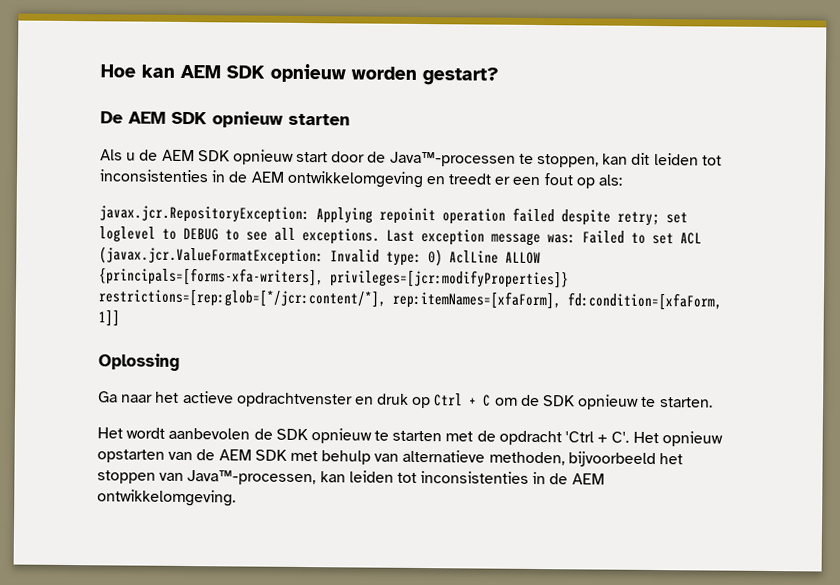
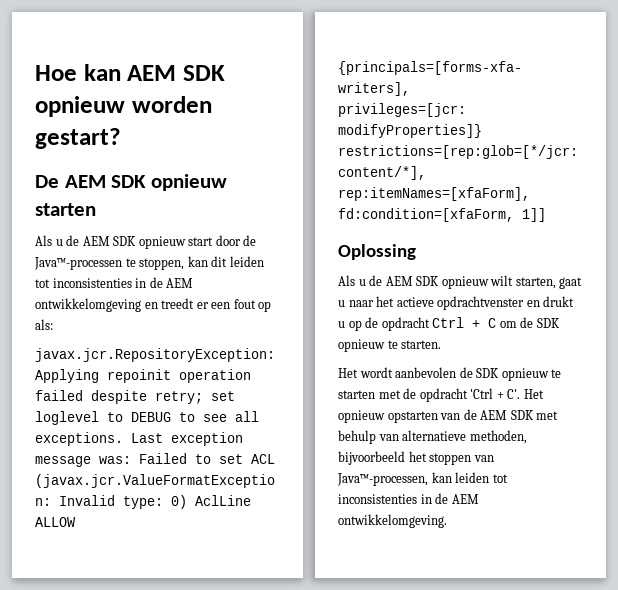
- Ga naar het actieve opdrachtvenster en druk op Ctrl + C om de SDK opnieuw te starten.
+ Als u de AEM SDK opnieuw wilt starten, gaat u naar het actieve opdrachtvenster en drukt u op de opdracht Ctrl + C om de SDK opnieuw te starten.

